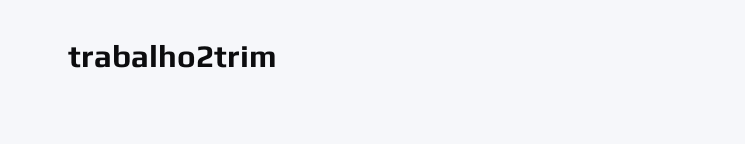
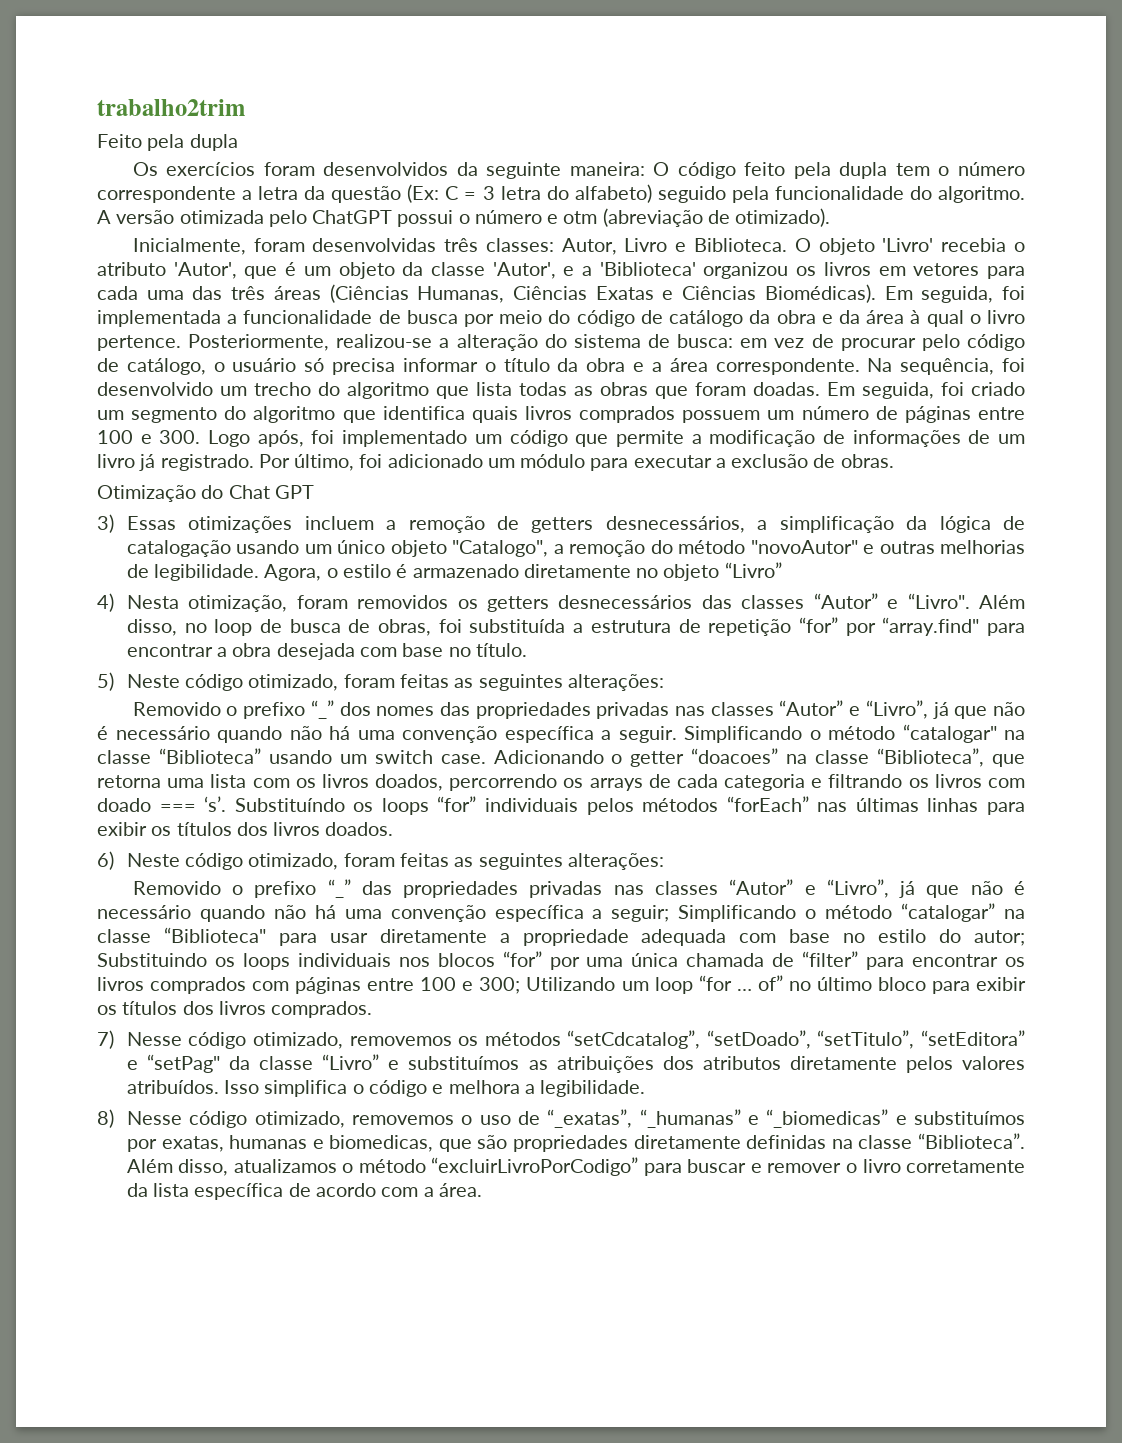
+ Feito pela dupla
+ Os exercícios foram desenvolvidos da seguinte maneira: O código feito pela dupla tem o número correspondente a letra da questão (Ex: C = 3 letra do alfabeto) seguido pela funcionalidade do algoritmo. A versão otimizada pelo ChatGPT possui o número e otm (abreviação de otimizado).
+ Inicialmente, foram desenvolvidas três classes: Autor, Livro e Biblioteca. O objeto 'Livro' recebia o atributo 'Autor', que é um objeto da classe 'Autor', e a 'Biblioteca' organizou os livros em vetores para cada uma das três áreas (Ciências Humanas, Ciências Exatas e Ciências Biomédicas). Em seguida, foi implementada a funcionalidade de busca por meio do código de catálogo da obra e da área à qual o livro pertence. Posteriormente, realizou-se a alteração do sistema de busca: em vez de procurar pelo código de catálogo, o usuário só precisa informar o título da obra e a área correspondente. Na sequência, foi desenvolvido um trecho do algoritmo que lista todas as obras que foram doadas. Em seguida, foi criado um segmento do algoritmo que identifica quais livros comprados possuem um número de páginas entre 100 e 300. Logo após, foi implementado um código que permite a modificação de informações de um livro já registrado. Por último, foi adicionado um módulo para executar a exclusão de obras.
+ Otimização do Chat GPT
+ 3) Essas otimizações incluem a remoção de getters desnecessários, a simplificação da lógica de catalogação usando um único objeto "Catalogo", a remoção do método "novoAutor" e outras melhorias de legibilidade. Agora, o estilo é armazenado diretamente no objeto “Livro”
+ 4) Nesta otimização, foram removidos os getters desnecessários das classes “Autor” e “Livro". Além disso, no loop de busca de obras, foi substituída a estrutura de repetição “for” por “array.find" para encontrar a obra desejada com base no título.
+ 5) Neste código otimizado, foram feitas as seguintes alterações:
+ Removido o prefixo “_” dos nomes das propriedades privadas nas classes “Autor” e “Livro”, já que não é necessário quando não há uma convenção específica a seguir. Simplificando o método “catalogar" na classe “Biblioteca” usando um switch case. Adicionando o getter “doacoes” na classe “Biblioteca”, que retorna uma lista com os livros doados, percorrendo os arrays de cada categoria e filtrando os livros com doado === ‘s’. Substituíndo os loops “for” individuais pelos métodos “forEach” nas últimas linhas para exibir os títulos dos livros doados.
+ 6) Neste código otimizado, foram feitas as seguintes alterações:
+ Removido o prefixo “_” das propriedades privadas nas classes “Autor” e “Livro”, já que não é necessário quando não há uma convenção específica a seguir; Simplificando o método “catalogar” na classe “Biblioteca" para usar diretamente a propriedade adequada com base no estilo do autor; Substituindo os loops individuais nos blocos “for” por uma única chamada de “filter” para encontrar os livros comprados com páginas entre 100 e 300; Utilizando um loop “for … of” no último bloco para exibir os títulos dos livros comprados.
+ 7) Nesse código otimizado, removemos os métodos “setCdcatalog”, “setDoado”, “setTitulo”, “setEditora” e “setPag" da classe “Livro” e substituímos as atribuições dos atributos diretamente pelos valores atribuídos. Isso simplifica o código e melhora a legibilidade.
+ 8) Nesse código otimizado, removemos o uso de “_exatas”, “_humanas” e “_biomedicas” e substituímos por exatas, humanas e biomedicas, que são propriedades diretamente definidas na classe “Biblioteca”. Além disso, atualizamos o método “excluirLivroPorCodigo” para buscar e remover o livro corretamente da lista específica de acordo com a área.

